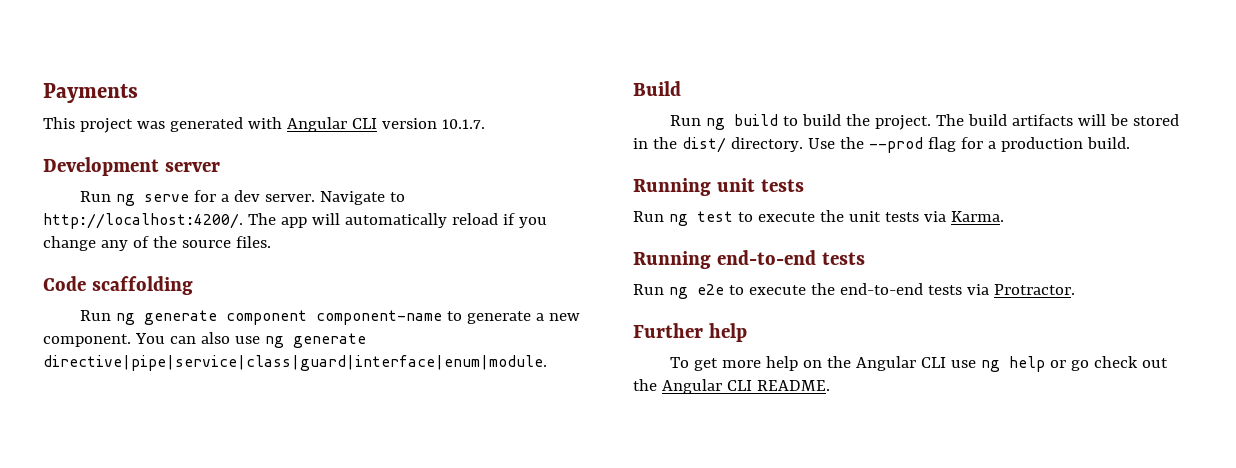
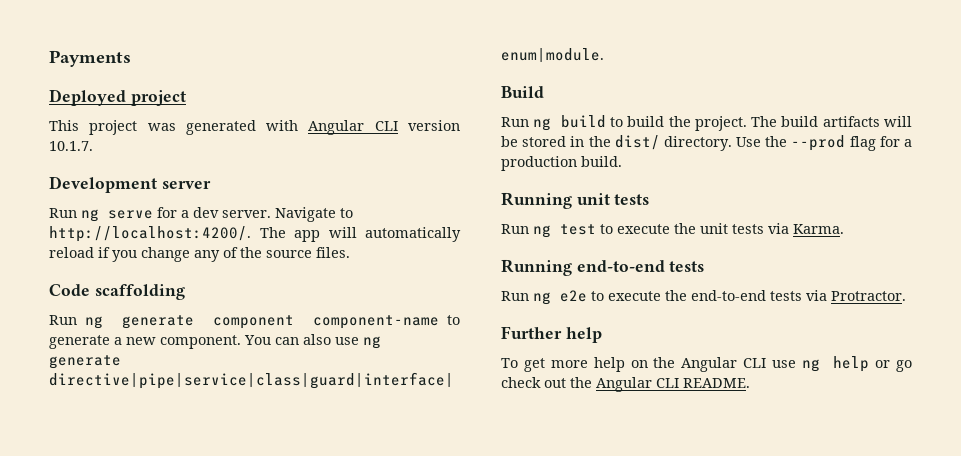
+ Deployed project

